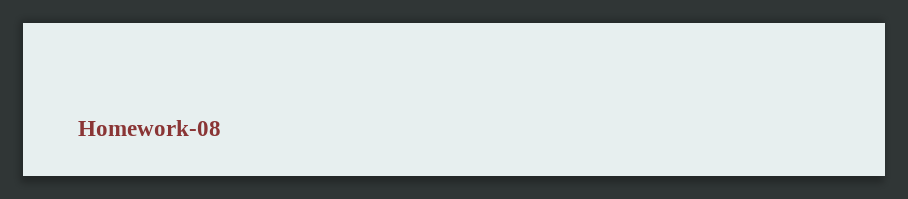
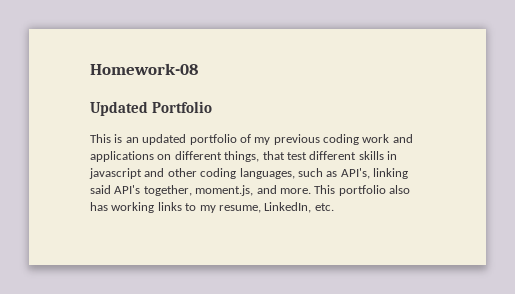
+ Updated Portfolio
+ This is an updated portfolio of my previous coding work and applications on different things, that test different skills in javascript and other coding languages, such as API's, linking said API's together, moment.js, and more. This portfolio also has working links to my resume, LinkedIn, etc.

